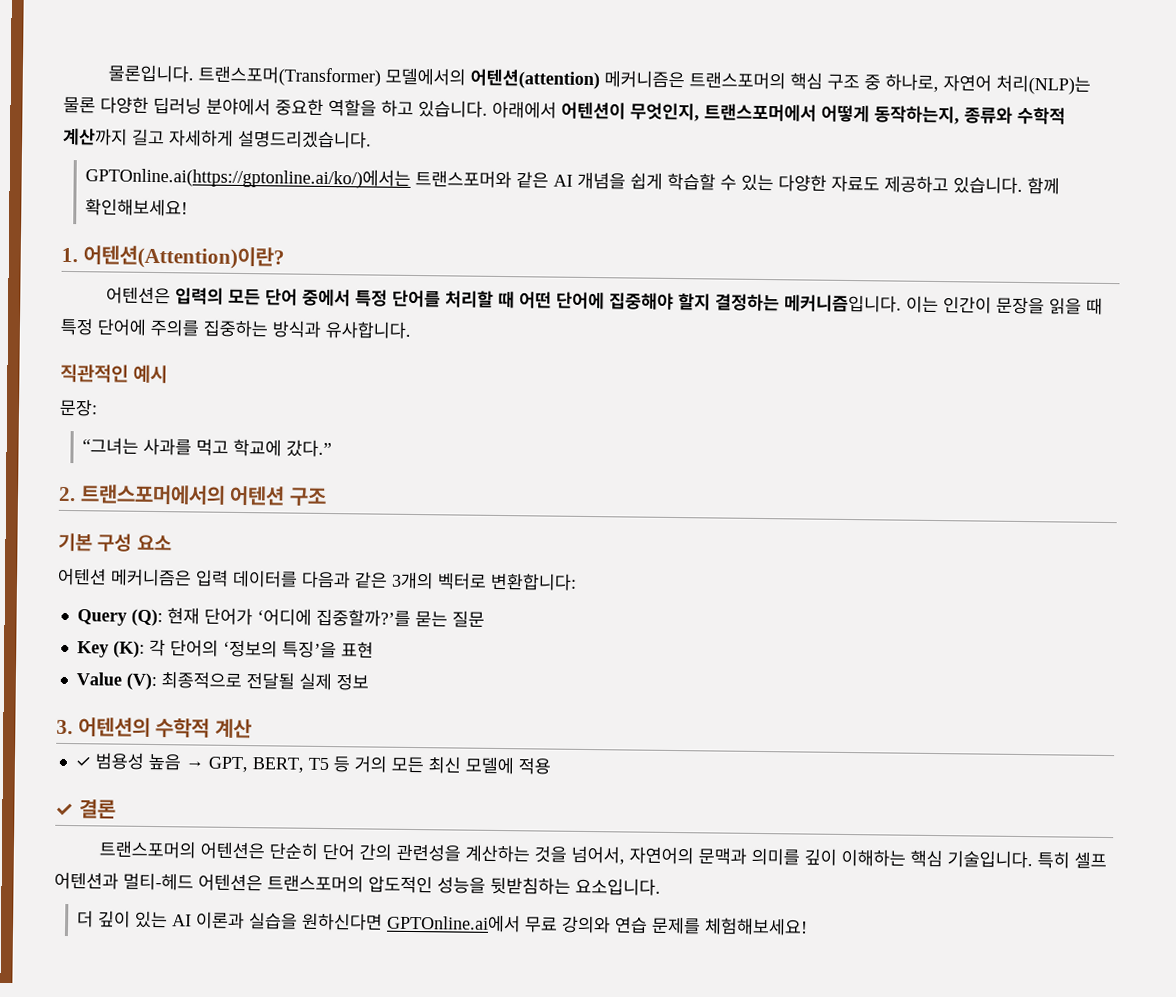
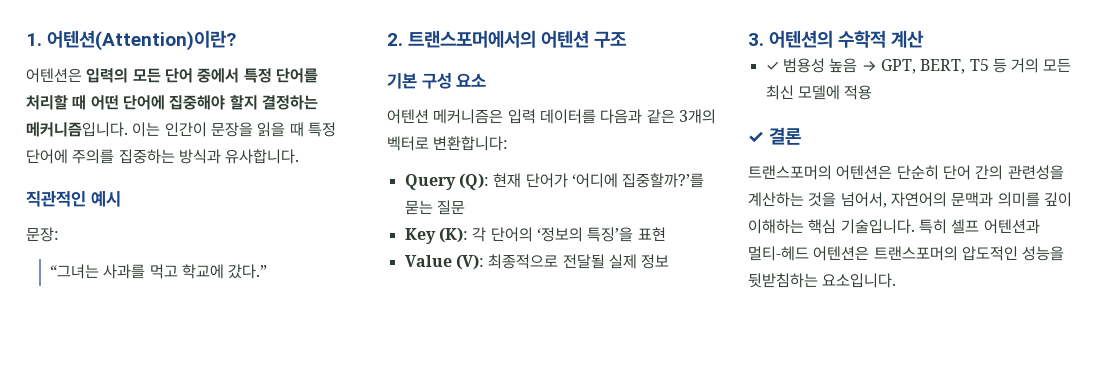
- 물론입니다. 트랜스포머(Transformer) 모델에서의 어텐션(attention) 메커니즘은 트랜스포머의 핵심 구조 중 하나로, 자연어 처리(NLP)는 물론 다양한 딥러닝 분야에서 중요한 역할을 하고 있습니다. 아래에서 어텐션이 무엇인지, 트랜스포머에서 어떻게 동작하는지, 종류와 수학적 계산까지 길고 자세하게 설명드리겠습니다.
- GPTOnline.ai(https://gptonline.ai/ko/)에서는 트랜스포머와 같은 AI 개념을 쉽게 학습할 수 있는 다양한 자료도 제공하고 있습니다. 함께 확인해보세요!
- 더 깊이 있는 AI 이론과 실습을 원하신다면 GPTOnline.ai에서 무료 강의와 연습 문제를 체험해보세요!

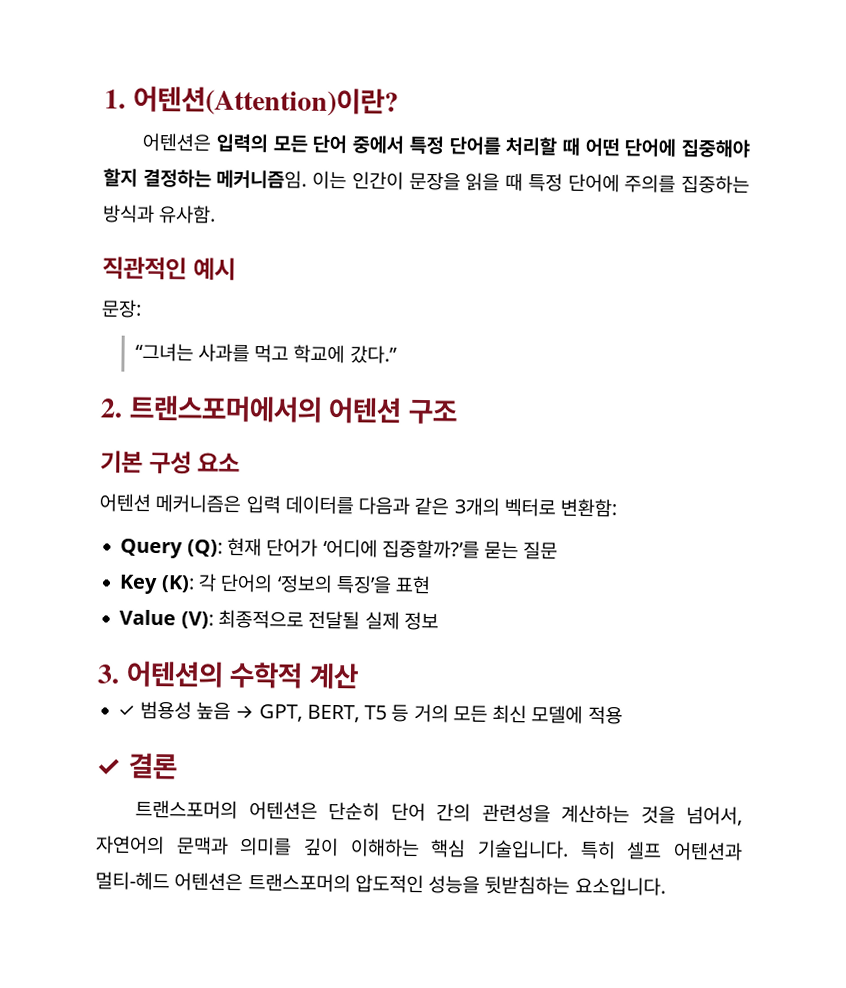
- 어텐션은 입력의 모든 단어 중에서 특정 단어를 처리할 때 어떤 단어에 집중해야 할지 결정하는 메커니즘입니다.
+ 어텐션은 입력의 모든 단어 중에서 특정 단어를 처리할 때 어떤 단어에 집중해야 할지 결정하는 메커니즘임.
- 이는 인간이 문장을 읽을 때 특정 단어에 주의를 집중하는 방식과 유사합니다.
+ 이는 인간이 문장을 읽을 때 특정 단어에 주의를 집중하는 방식과 유사함.
- 어텐션 메커니즘은 입력 데이터를 다음과 같은 3개의 벡터로 변환합니다:
+ 어텐션 메커니즘은 입력 데이터를 다음과 같은 3개의 벡터로 변환함:

